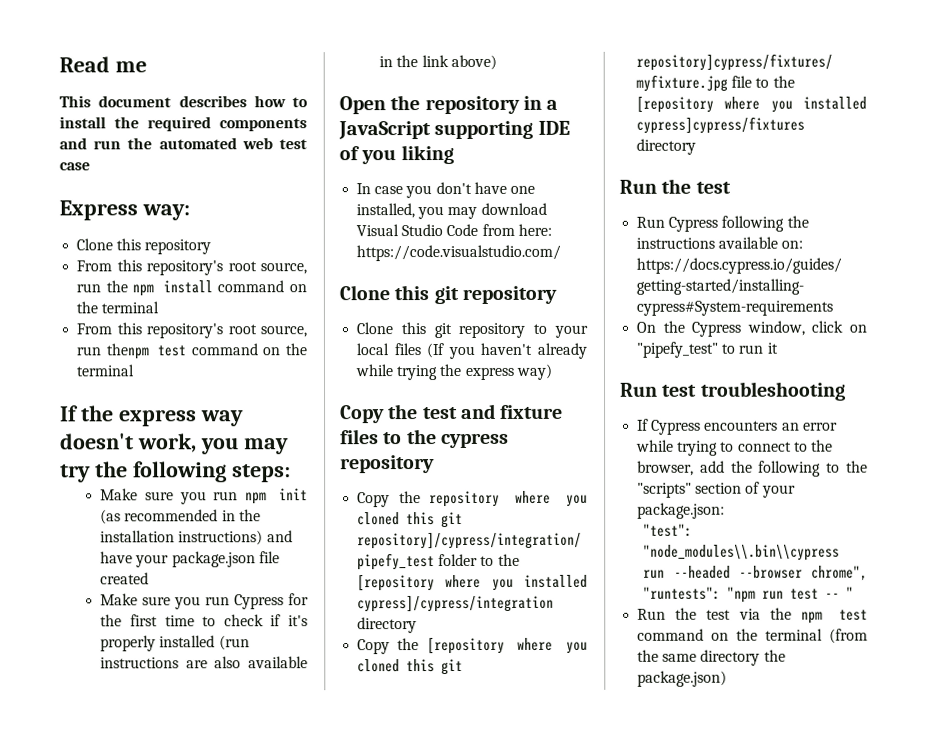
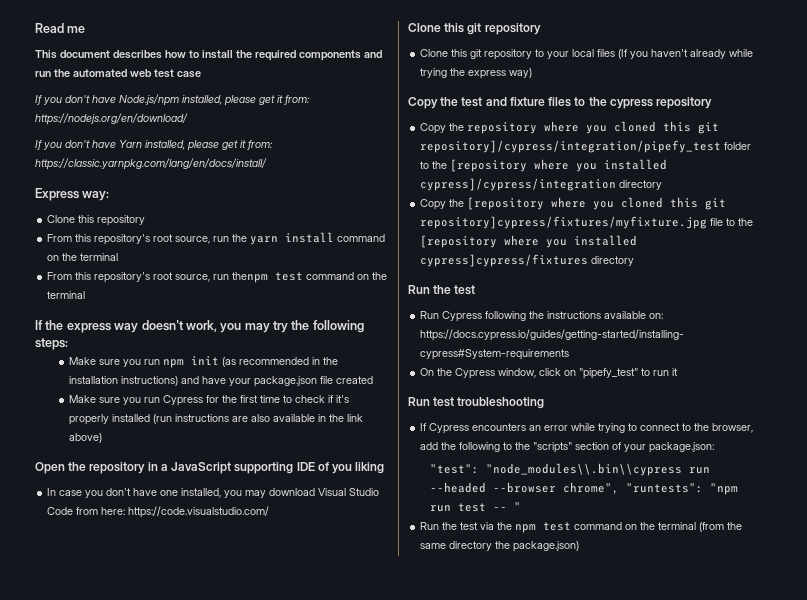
+ If you don't have Node.js/npm installed, please get it from: https://nodejs.org/en/download/
+ If you don't have Yarn installed, please get it from: https://classic.yarnpkg.com/lang/en/docs/install/
- From this repository's root source, run the npm install command on the terminal
+ From this repository's root source, run the yarn install command on the terminal

